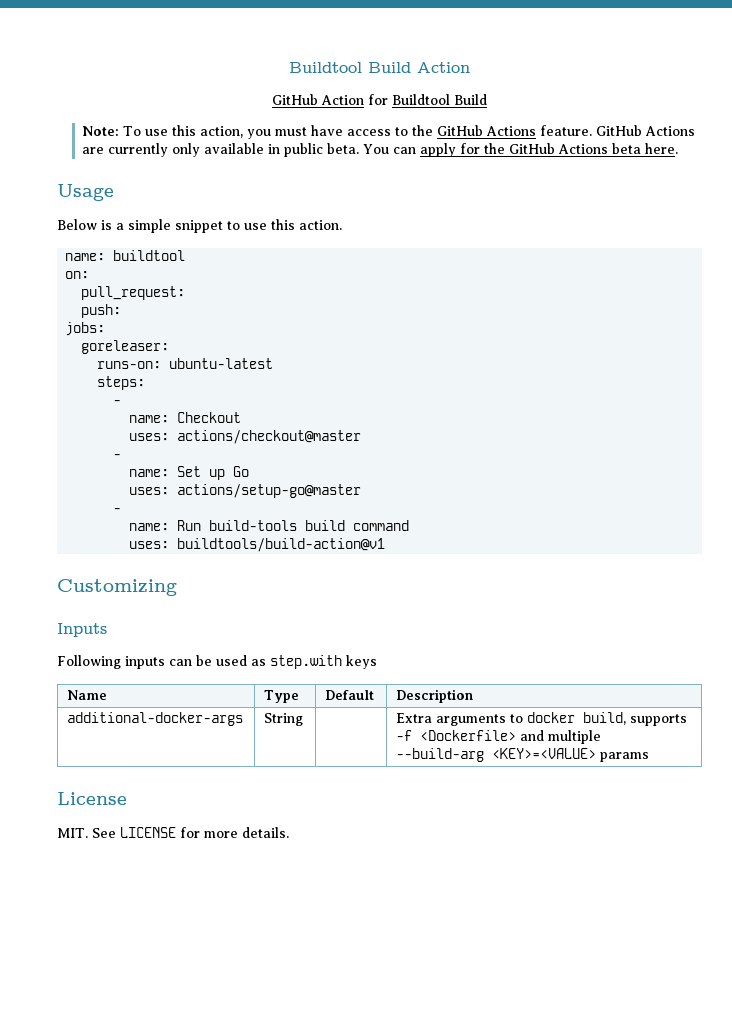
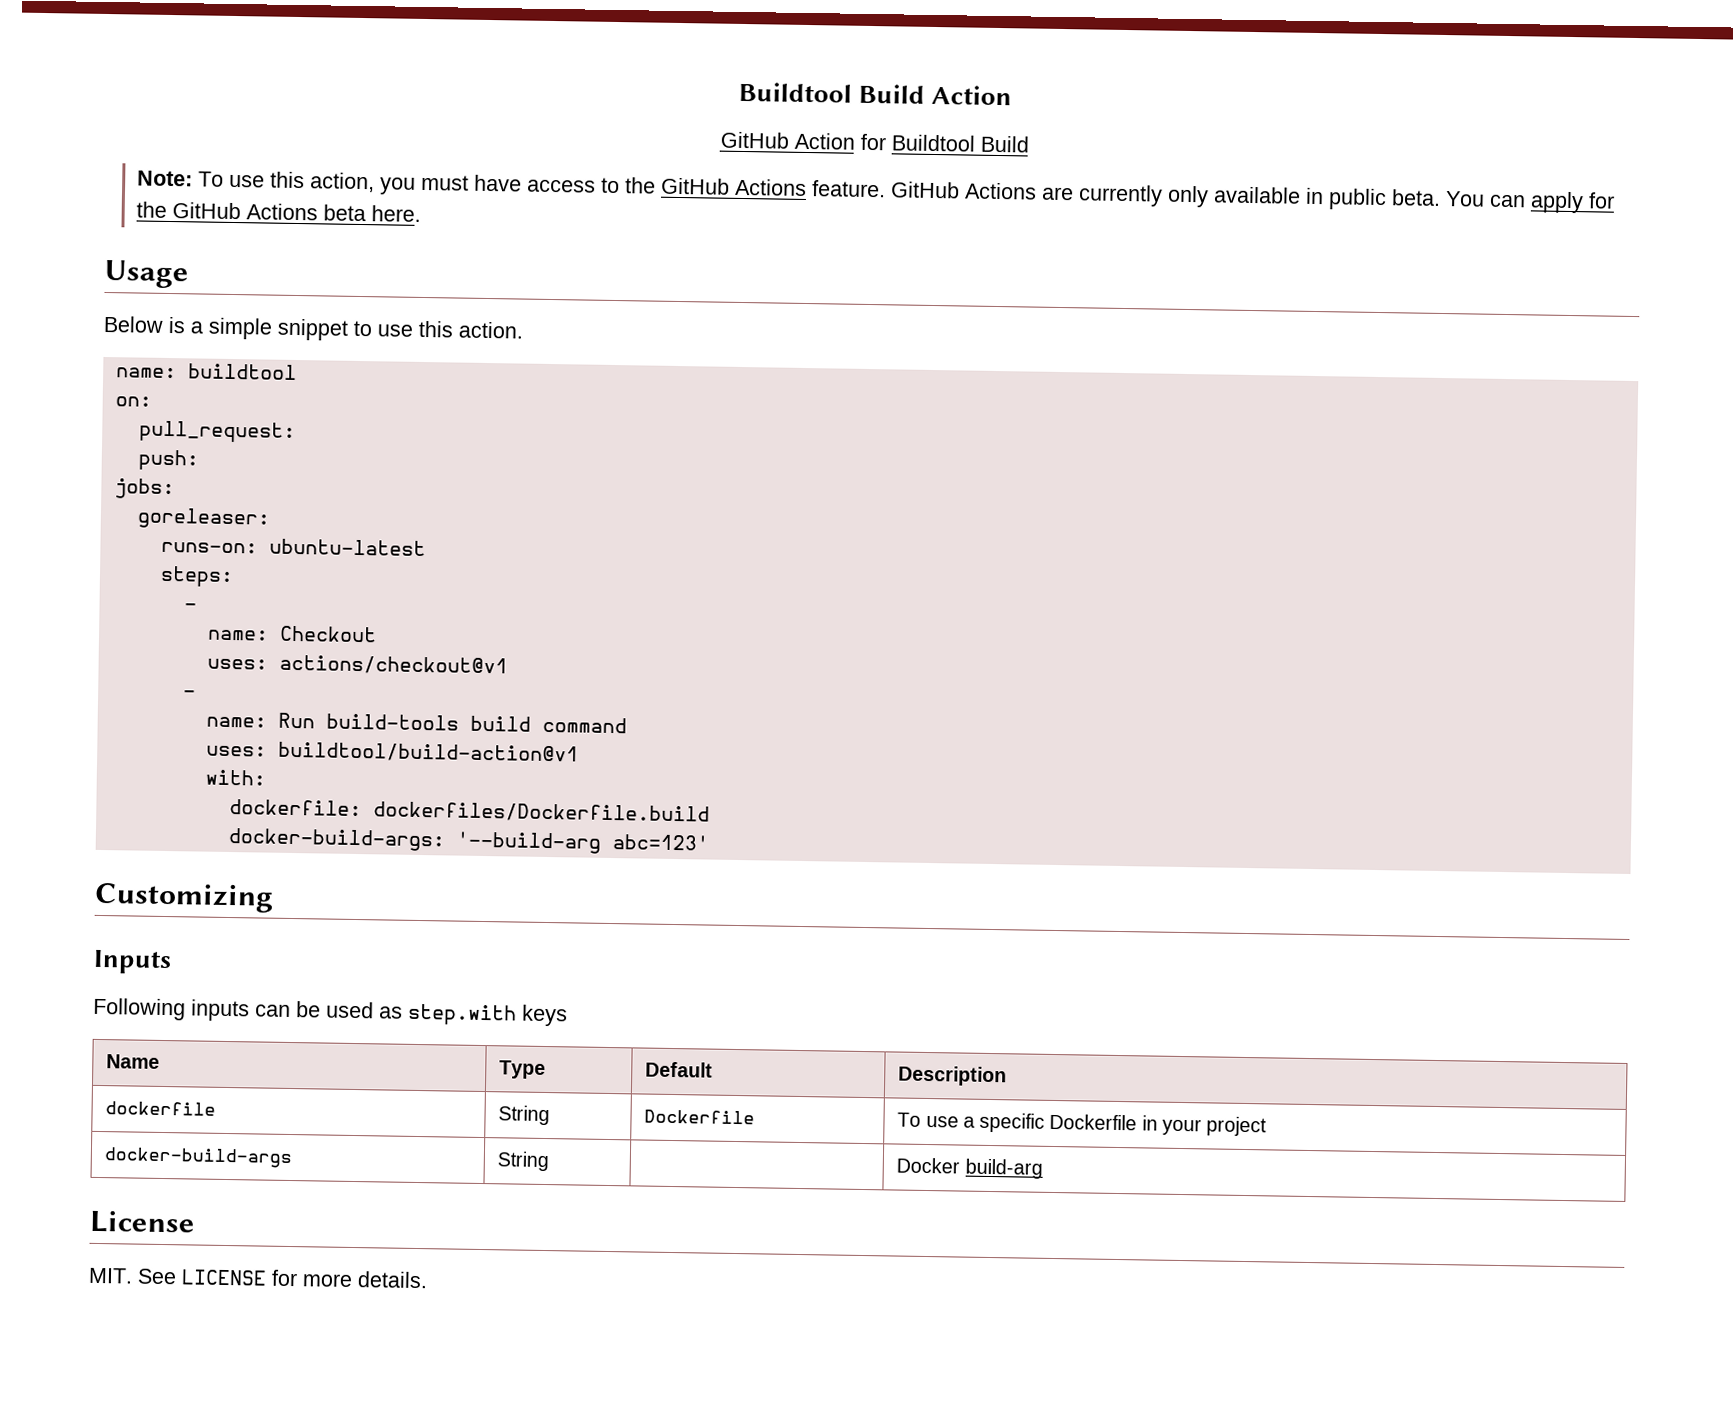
- uses: actions/checkout@master
- -
- name: Set up Go
- uses: actions/setup-go@master
+ uses: actions/checkout@v1
- uses: buildtools/build-action@v1
+ uses: buildtool/build-action@v1
+ with:
+ dockerfile: dockerfiles/Dockerfile.build
+ docker-build-args: '--build-arg abc=123'
- additional-docker-args | String | | Extra arguments to docker build, supports -f <Dockerfile> and multiple --build-arg <KEY>=<VALUE> params
+ dockerfile | String | Dockerfile | To use a specific Dockerfile in your project
+ docker-build-args | String | | Docker build-arg

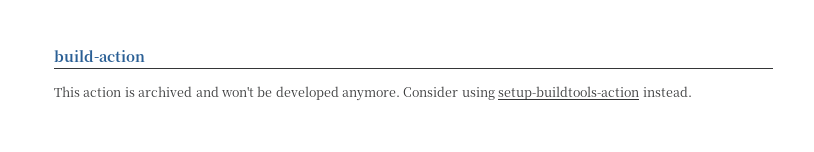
- Buildtool Build Action
- GitHub Action for Buildtool Build
- Note: To use this action, you must have access to the GitHub Actions feature. GitHub Actions are currently only available in public beta. You can apply for the GitHub Actions beta here.
- Usage
- Below is a simple snippet to use this action.
- name: buildtool
- on:
- pull_request:
- push:
- jobs:
- goreleaser:
- runs-on: ubuntu-latest
- steps:
- -
- name: Checkout
- uses: actions/checkout@v1
- -
- name: Run build-tools build command
- uses: buildtool/build-action@v1
- with:
- dockerfile: dockerfiles/Dockerfile.build
- docker-build-args: '--build-arg abc=123'
- Customizing
- Inputs
- Following inputs can be used as step.with keys
- Name | Type | Default | Description
- dockerfile | String | Dockerfile | To use a specific Dockerfile in your project
- docker-build-args | String | | Docker build-arg
- License
- MIT. See LICENSE for more details.
+ build-action
+ This action is archived and won't be developed anymore. Consider using setup-buildtools-action instead.

